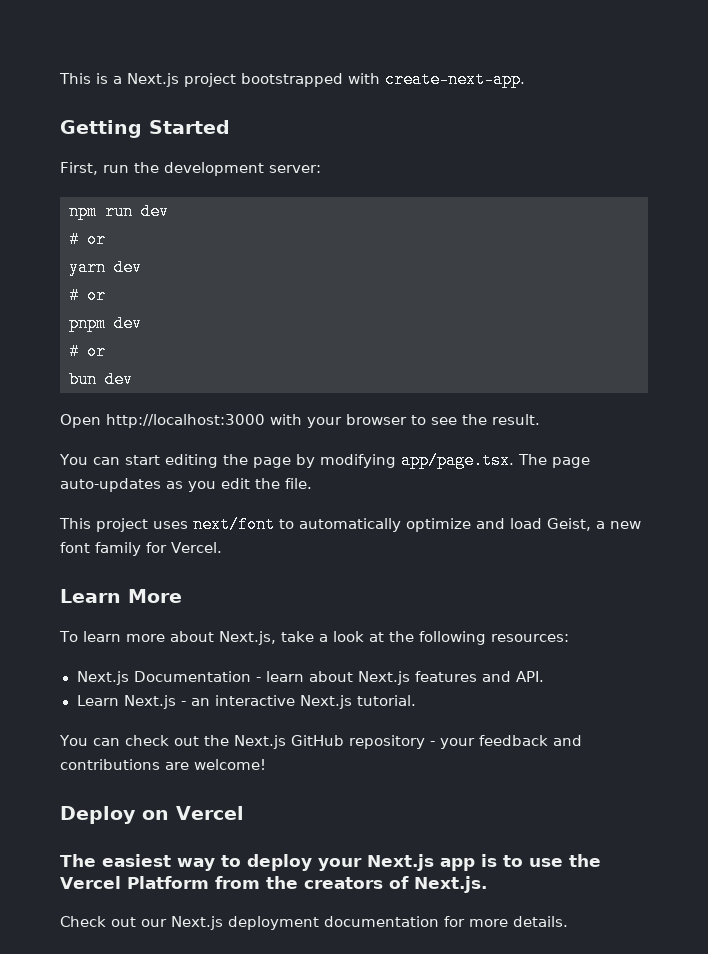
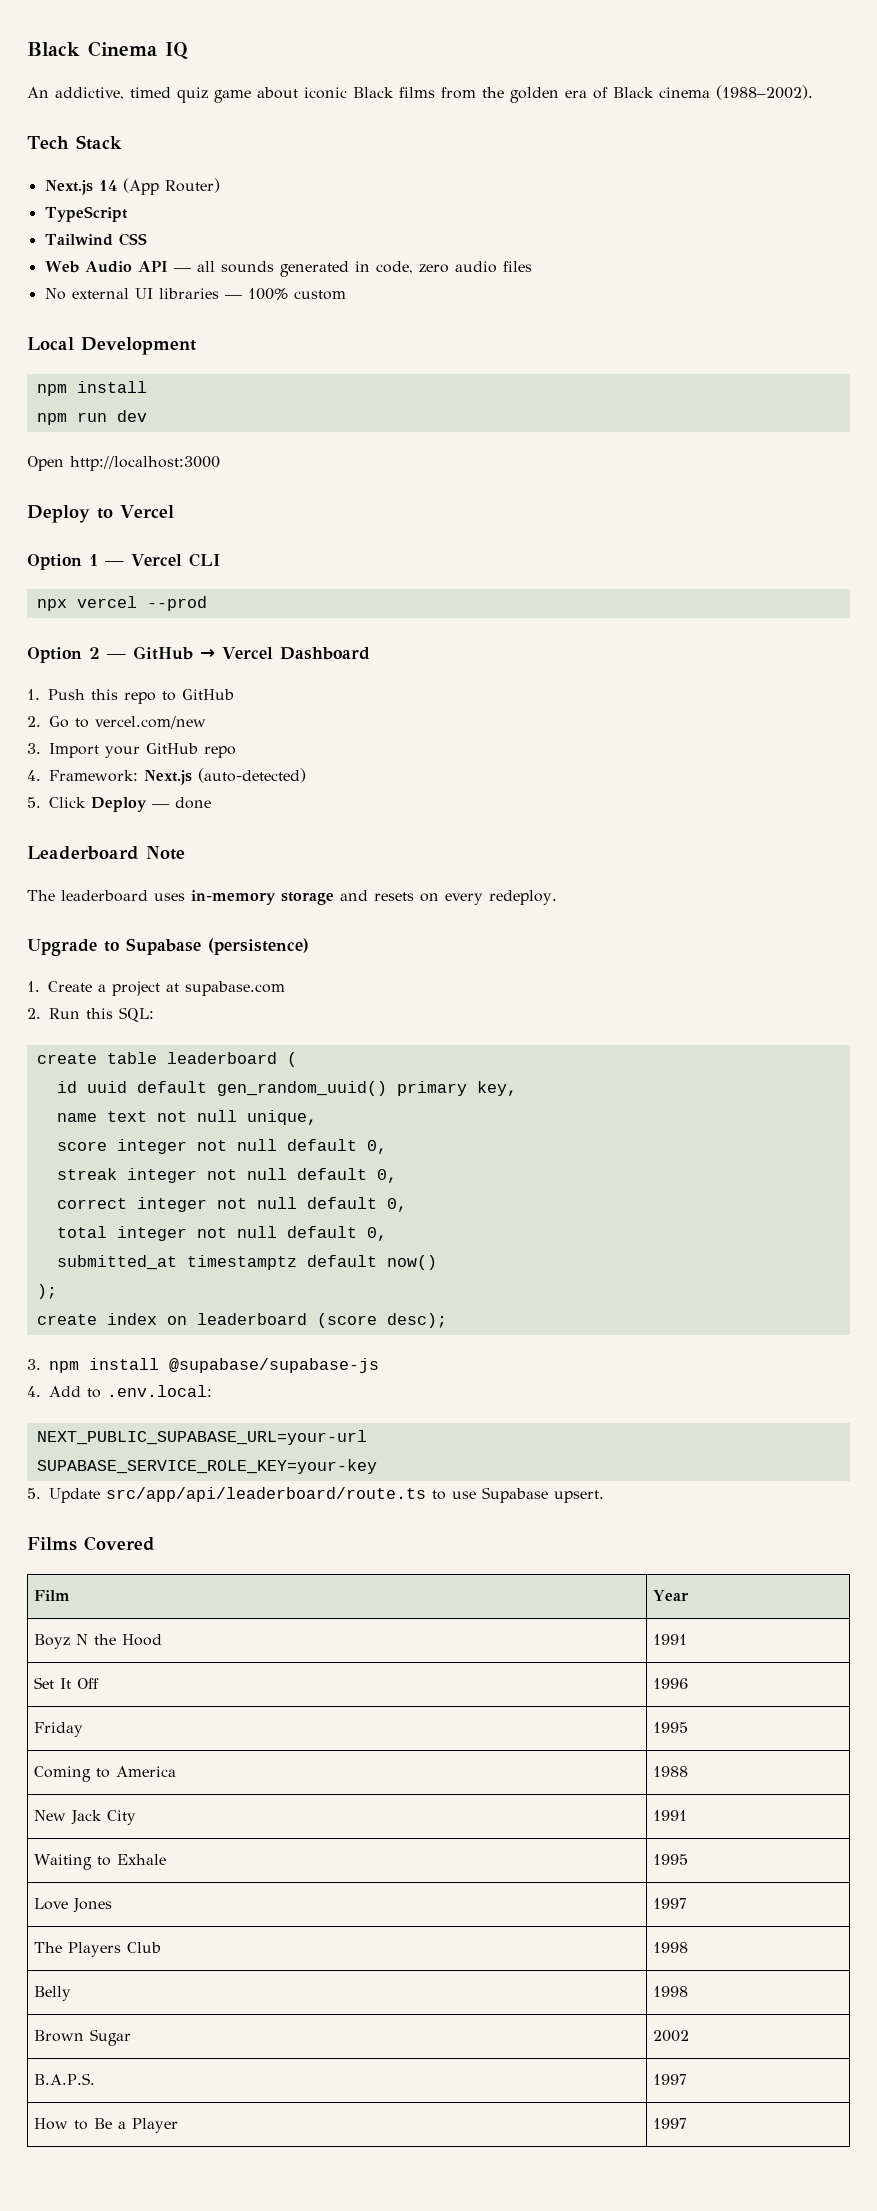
- This is a Next.js project bootstrapped with create-next-app.
- Getting Started
- First, run the development server:
+ Black Cinema IQ
+ An addictive, timed quiz game about iconic Black films from the golden era of Black cinema (1988–2002).
+ Tech Stack
+ Next.js 14 (App Router)
+ TypeScript
+ Tailwind CSS
+ Web Audio API — all sounds generated in code, zero audio files
+ No external UI libraries — 100% custom
+ Local Development
+ npm install
  npm run dev
- # or
- yarn dev
- # or
- pnpm dev
- # or
- bun dev
- Open http://localhost:3000 with your browser to see the result.
- You can start editing the page by modifying app/page.tsx. The page auto-updates as you edit the file.
- This project uses next/font to automatically optimize and load Geist, a new font family for Vercel.
- Learn More
- To learn more about Next.js, take a look at the following resources:
- Next.js Documentation - learn about Next.js features and API.
- Learn Next.js - an interactive Next.js tutorial.
- You can check out the Next.js GitHub repository - your feedback and contributions are welcome!
- Deploy on Vercel
+ Open http://localhost:3000
+ Deploy to Vercel
- The easiest way to deploy your Next.js app is to use the Vercel Platform from the creators of Next.js.
- Check out our Next.js deployment documentation for more details.
+ Option 1 — Vercel CLI
+ npx vercel --prod
+ Option 2 — GitHub → Vercel Dashboard
+ 1. Push this repo to GitHub
+ 2. Go to vercel.com/new
+ 3. Import your GitHub repo
+ 4. Framework: Next.js (auto-detected)
+ 5. Click Deploy — done
+ Leaderboard Note
+ The leaderboard uses in-memory storage and resets on every redeploy.
+ Upgrade to Supabase (persistence)
+ 1. Create a project at supabase.com
+ 2. Run this SQL:
+ create table leaderboard (
+ id uuid default gen_random_uuid() primary key,
+ name text not null unique,
+ score integer not null default 0,
+ streak integer not null default 0,
+ correct integer not null default 0,
+ total integer not null default 0,
+ submitted_at timestamptz default now()
+ );
+ create index on leaderboard (score desc);
+ 3. npm install @supabase/supabase-js
+ 4. Add to .env.local:
+ NEXT_PUBLIC_SUPABASE_URL=your-url
+ SUPABASE_SERVICE_ROLE_KEY=your-key
+ 5. Update src/app/api/leaderboard/route.ts to use Supabase upsert.
+ Films Covered
+ Film | Year
+ Boyz N the Hood | 1991
+ Set It Off | 1996
+ Friday | 1995
+ Coming to America | 1988
+ New Jack City | 1991
+ Waiting to Exhale | 1995
+ Love Jones | 1997
+ The Players Club | 1998
+ Belly | 1998
+ Brown Sugar | 2002
+ B.A.P.S. | 1997
+ How to Be a Player | 1997

